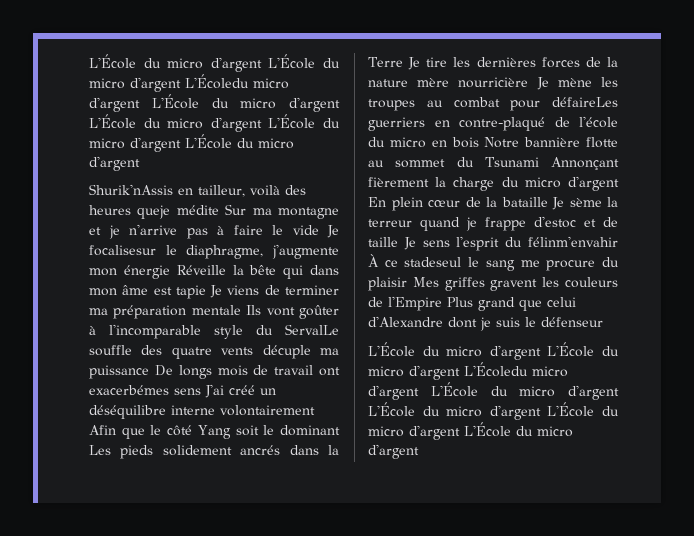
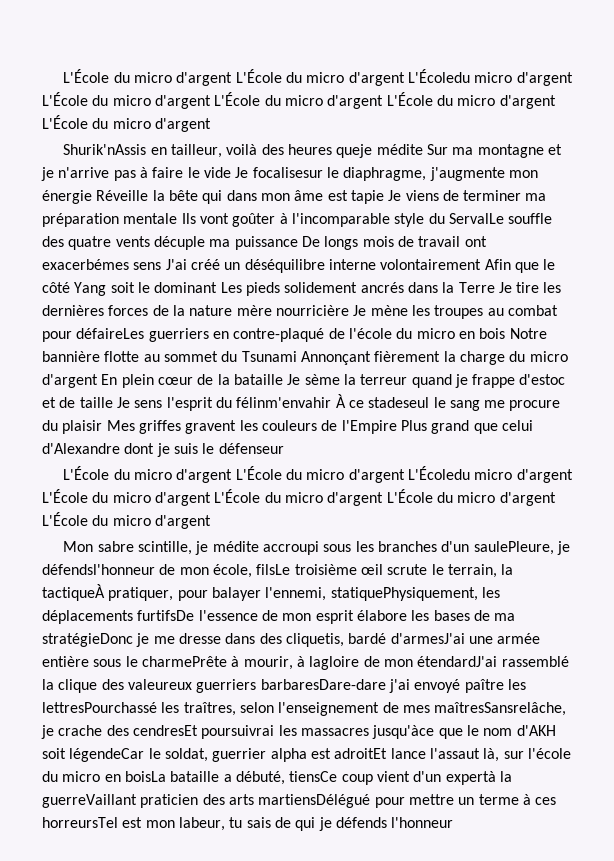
+ Mon sabre scintille, je médite accroupi sous les branches d'un saulePleure, je défendsl'honneur de mon école, filsLe troisième œil scrute le terrain, la tactiqueÀ pratiquer, pour balayer l'ennemi, statiquePhysiquement, les déplacements furtifsDe l'essence de mon esprit élabore les bases de ma stratégieDonc je me dresse dans des cliquetis, bardé d'armesJ'ai une armée entière sous le charmePrête à mourir, à lagloire de mon étendardJ'ai rassemblé la clique des valeureux guerriers barbaresDare-dare j'ai envoyé paître les lettresPourchassé les traîtres, selon l'enseignement de mes maîtresSansrelâche, je crache des cendresEt poursuivrai les massacres jusqu'àce que le nom d'AKH soit légendeCar le soldat, guerrier alpha est adroitEt lance l'assaut là, sur l'école du micro en boisLa bataille a débuté, tiensCe coup vient d'un expertà la guerreVaillant praticien des arts martiensDélégué pour mettre un terme à ces horreursTel est mon labeur, tu sais de qui je défends l'honneur

